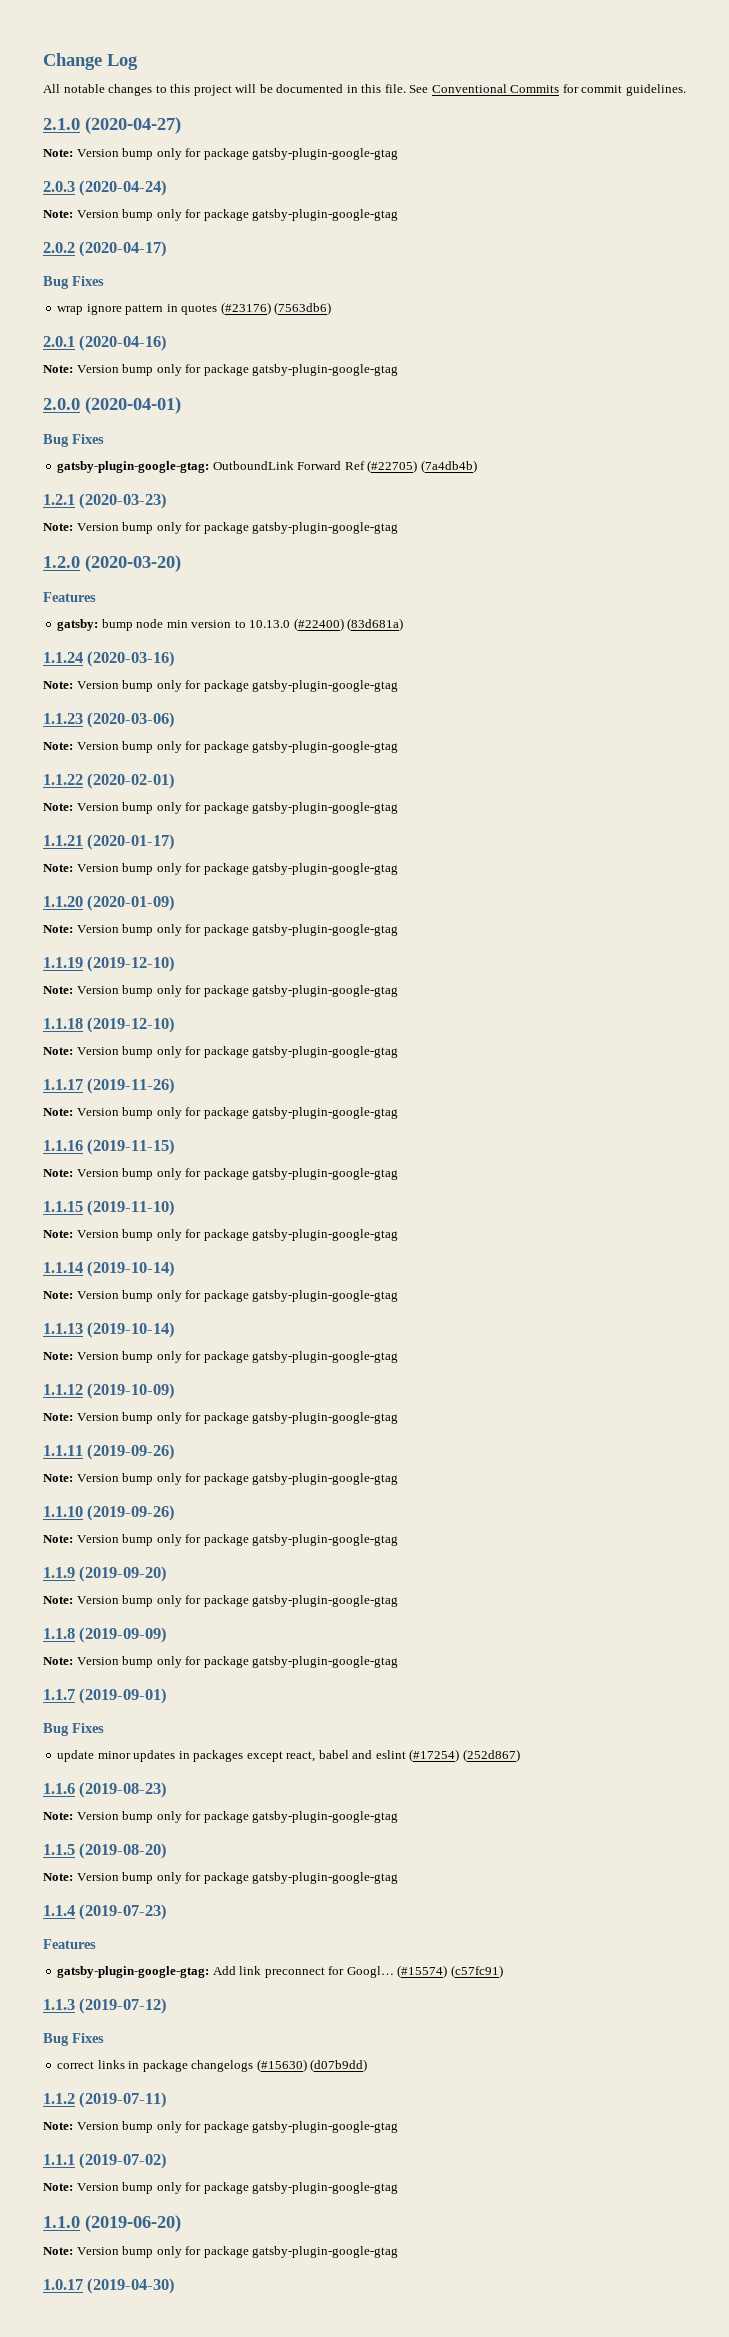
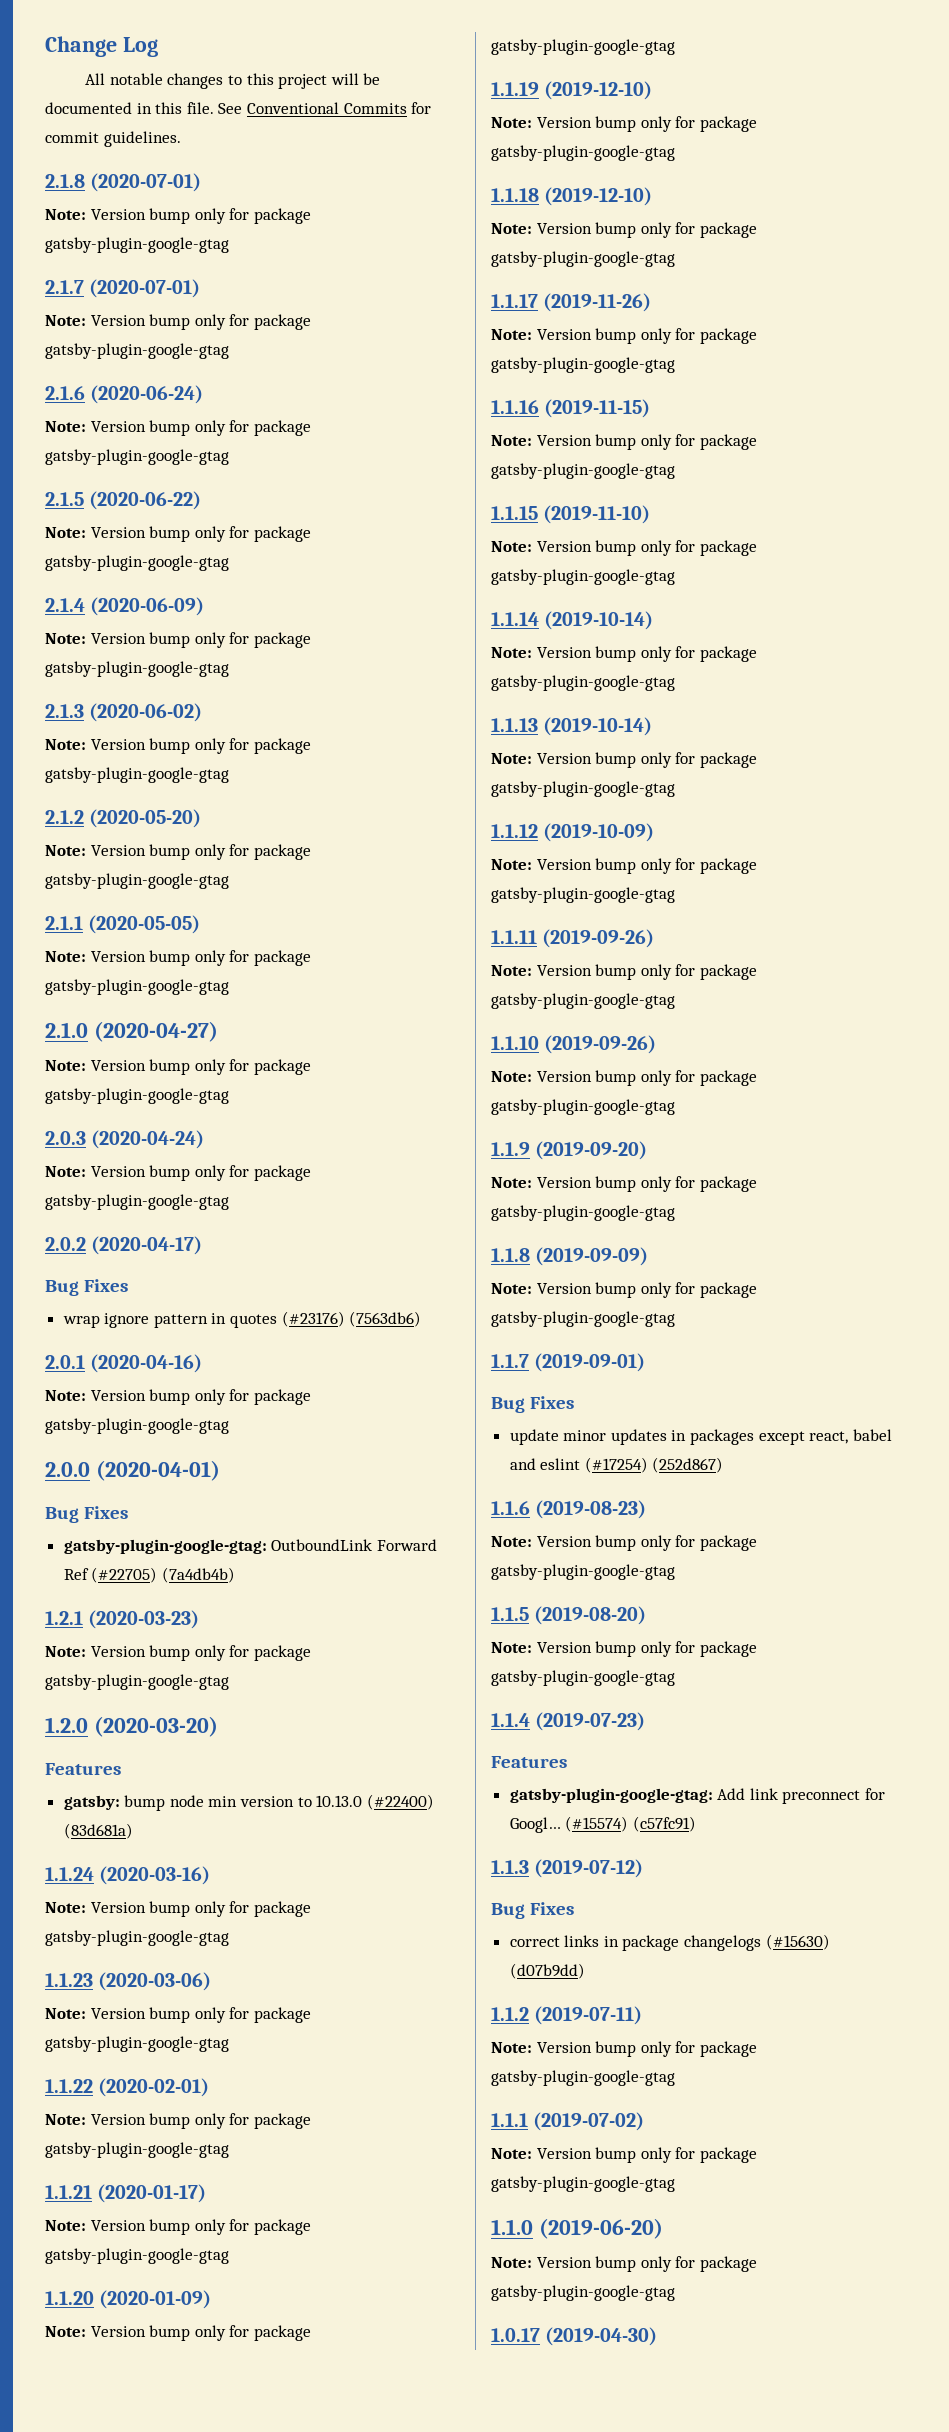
+ 2.1.8 (2020-07-01)
+ Note: Version bump only for package gatsby-plugin-google-gtag
+ 2.1.7 (2020-07-01)
+ Note: Version bump only for package gatsby-plugin-google-gtag
+ 2.1.6 (2020-06-24)
+ Note: Version bump only for package gatsby-plugin-google-gtag
+ 2.1.5 (2020-06-22)
+ Note: Version bump only for package gatsby-plugin-google-gtag
+ 2.1.4 (2020-06-09)
+ Note: Version bump only for package gatsby-plugin-google-gtag
+ 2.1.3 (2020-06-02)
+ Note: Version bump only for package gatsby-plugin-google-gtag
+ 2.1.2 (2020-05-20)
+ Note: Version bump only for package gatsby-plugin-google-gtag
+ 2.1.1 (2020-05-05)
+ Note: Version bump only for package gatsby-plugin-google-gtag

